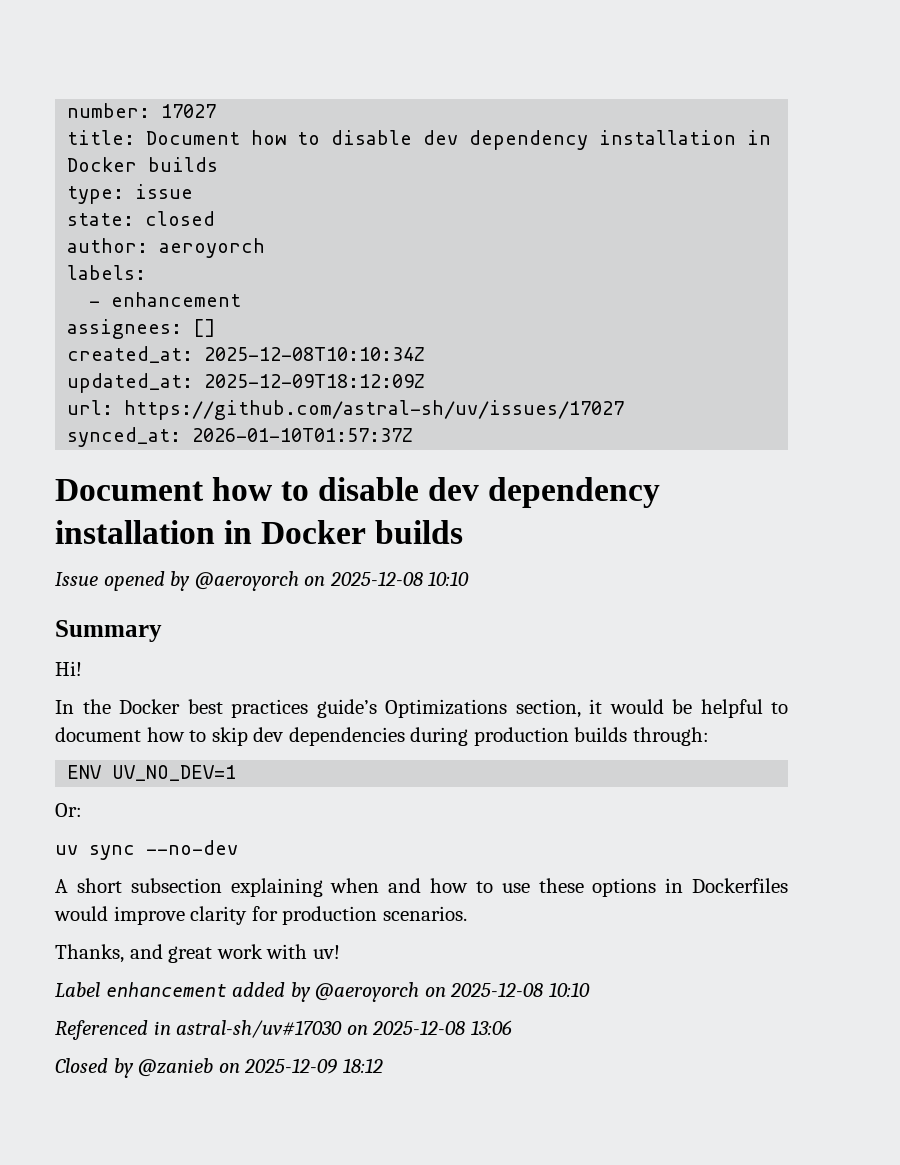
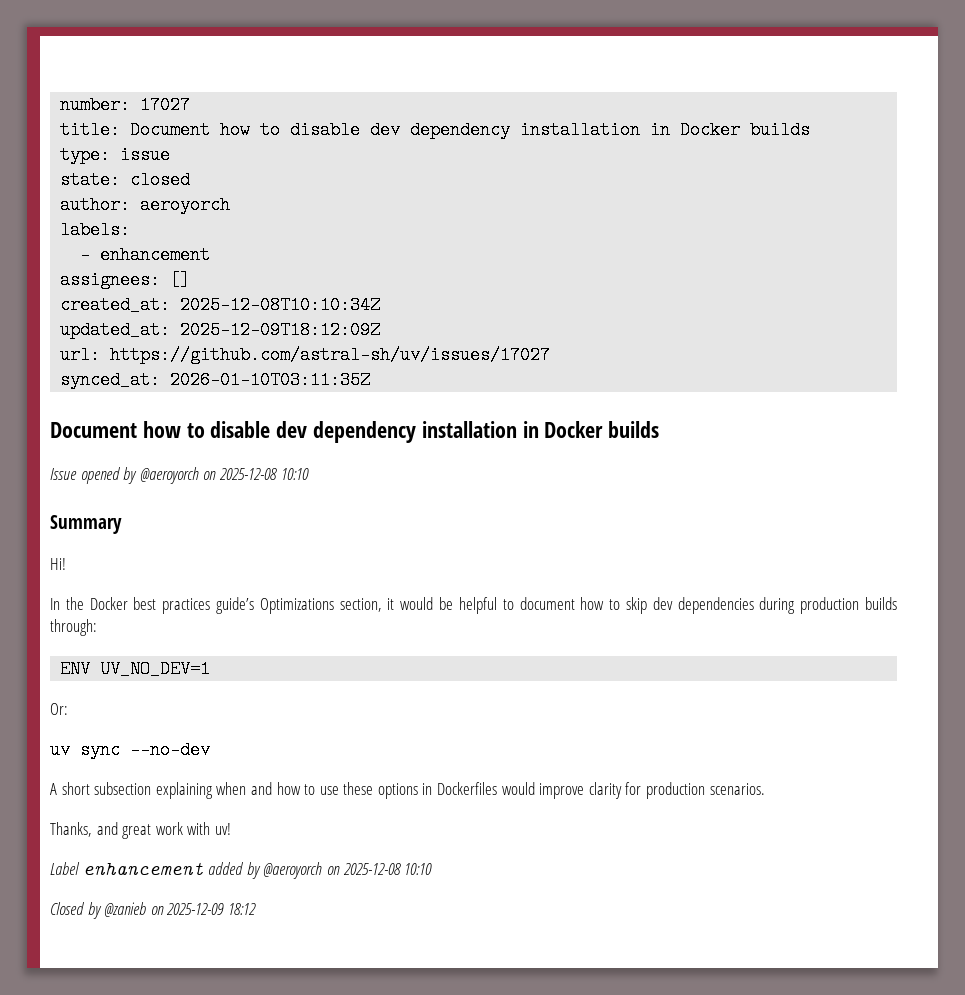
- synced_at: 2026-01-10T01:57:37Z
+ synced_at: 2026-01-10T03:11:35Z
- Referenced in astral-sh/uv#17030 on 2025-12-08 13:06

